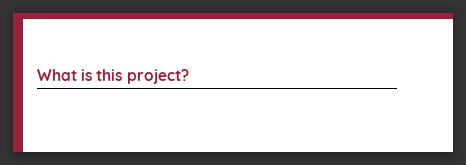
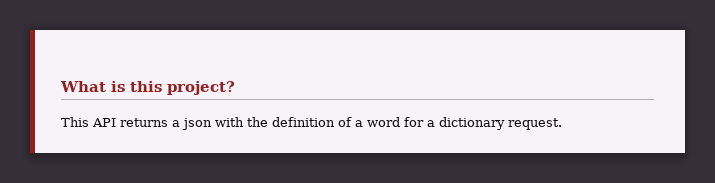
+ This API returns a json with the definition of a word for a dictionary request.

